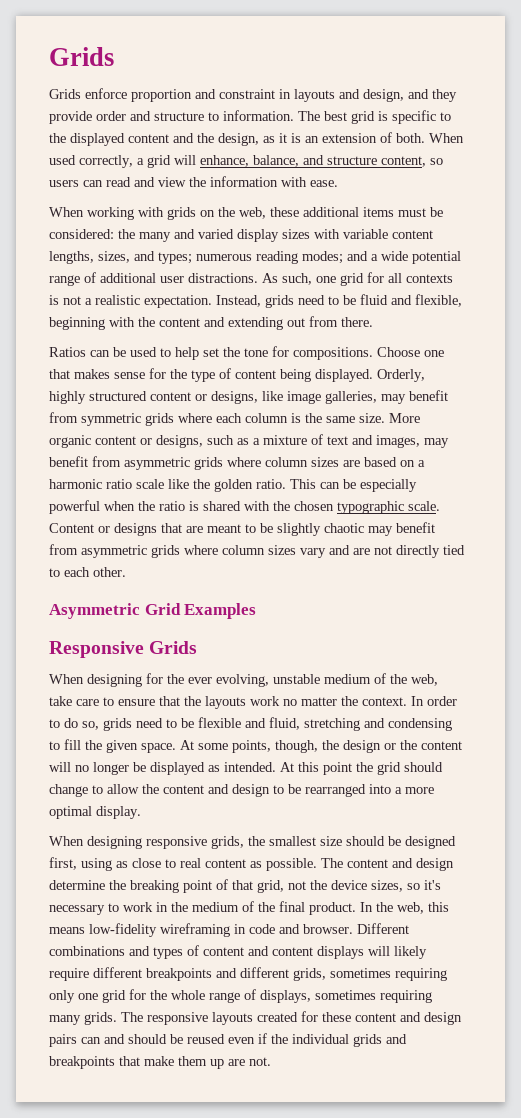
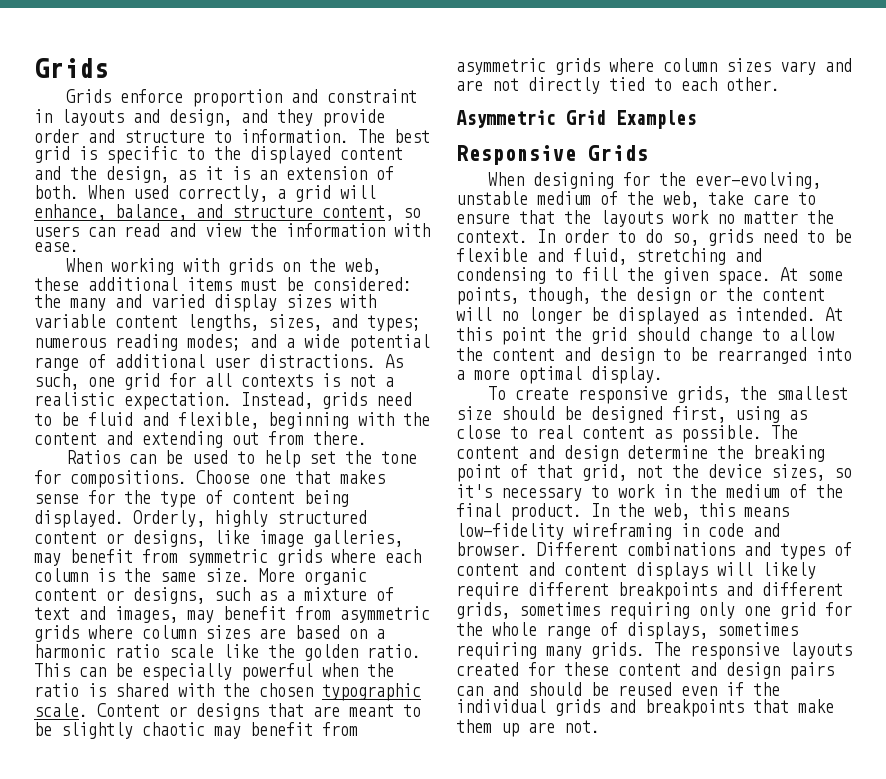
- When designing for the ever evolving, unstable medium of the web, take care to ensure that the layouts work no matter the context.
+ When designing for the ever-evolving, unstable medium of the web, take care to ensure that the layouts work no matter the context.
- When designing responsive grids, the smallest size should be designed first, using as close to real content as possible.
+ To create responsive grids, the smallest size should be designed first, using as close to real content as possible.

